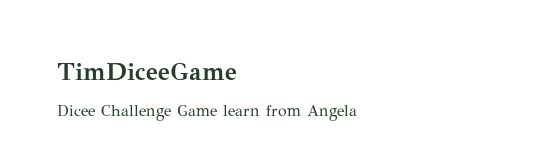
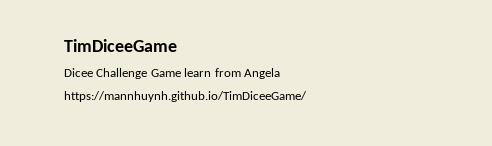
+ https://mannhuynh.github.io/TimDiceeGame/

